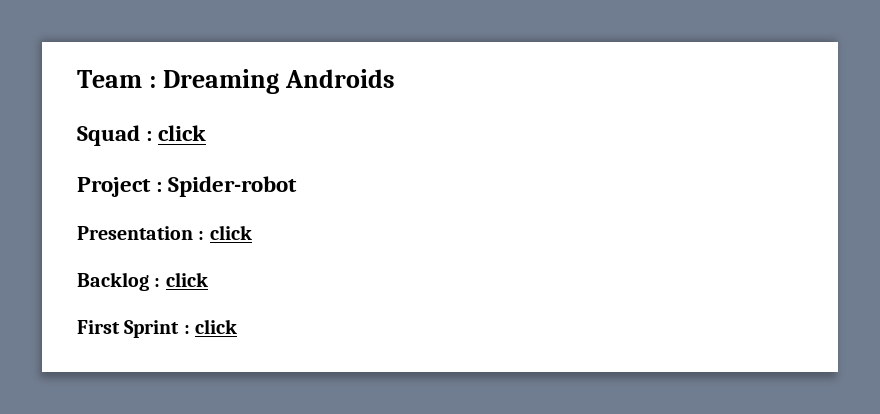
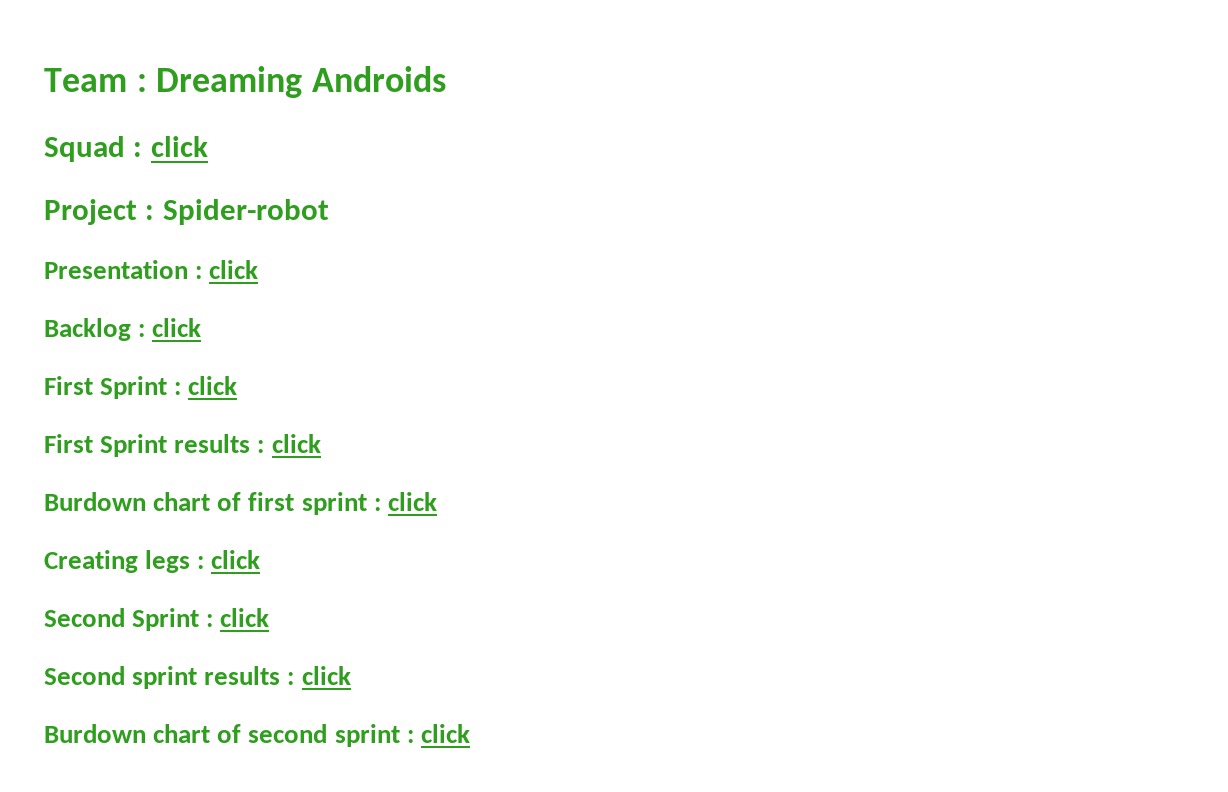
+ First Sprint results : click
+ Burdown chart of first sprint : click
+ Creating legs : click
+ Second Sprint : click
+ Second sprint results : click
+ Burdown chart of second sprint : click

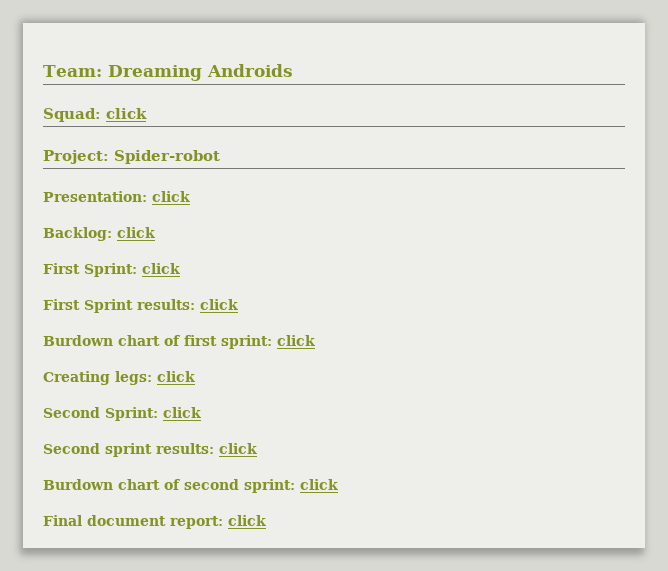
- Team : Dreaming Androids
+ Team: Dreaming Androids
- Squad : click
- Project : Spider-robot
+ Squad: click
+ Project: Spider-robot
- Presentation : click
- Backlog : click
- First Sprint : click
- First Sprint results : click
+ Presentation: click
+ Backlog: click
+ First Sprint: click
+ First Sprint results: click
- Burdown chart of first sprint : click
+ Burdown chart of first sprint: click
- Creating legs : click
- Second Sprint : click
+ Creating legs: click
+ Second Sprint: click
- Second sprint results : click
+ Second sprint results: click
- Burdown chart of second sprint : click
+ Burdown chart of second sprint: click
+ Final document report: click

